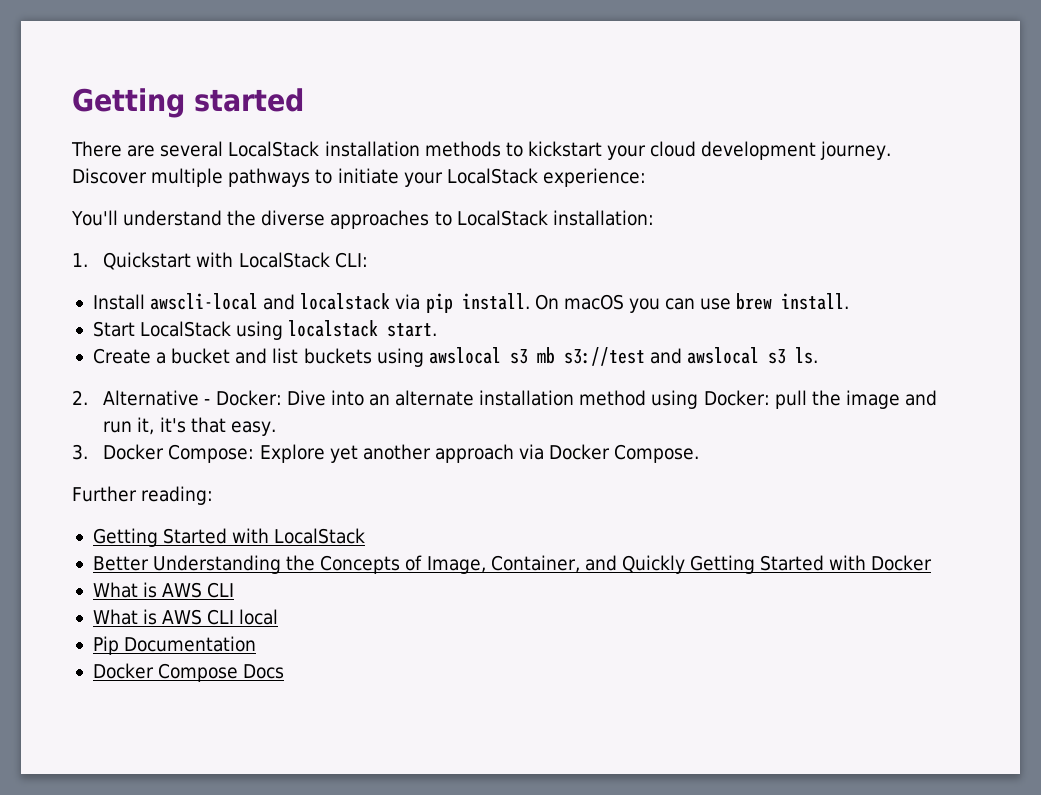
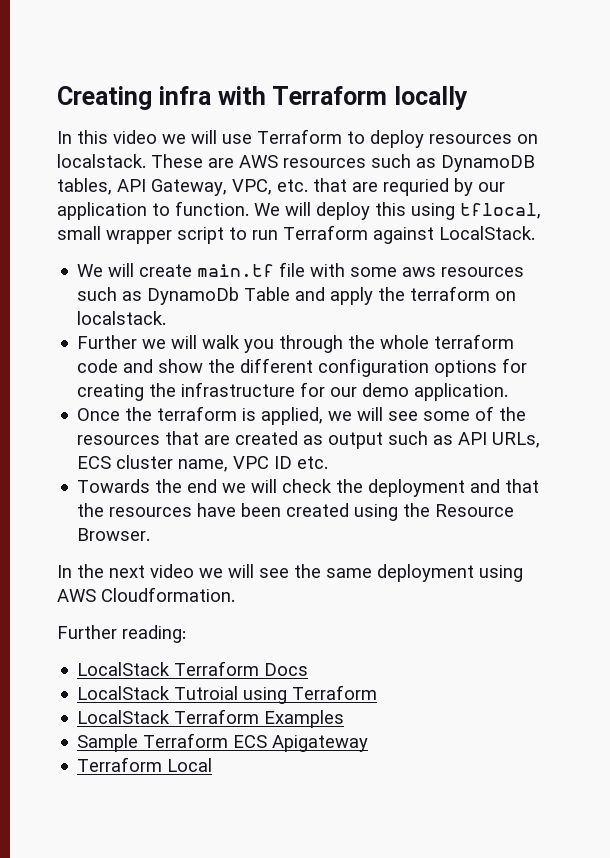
- Getting started
- There are several LocalStack installation methods to kickstart your cloud development journey. Discover multiple pathways to initiate your LocalStack experience:
- You'll understand the diverse approaches to LocalStack installation:
- 1. Quickstart with LocalStack CLI:
- Install awscli-local and localstack via pip install. On macOS you can use brew install.
- Start LocalStack using localstack start.
- Create a bucket and list buckets using awslocal s3 mb s3://test and awslocal s3 ls.
- 2. Alternative - Docker: Dive into an alternate installation method using Docker: pull the image and run it, it's that easy.
- 3. Docker Compose: Explore yet another approach via Docker Compose.
+ Creating infra with Terraform locally
+ In this video we will use Terraform to deploy resources on localstack. These are AWS resources such as DynamoDB tables, API Gateway, VPC, etc. that are requried by our application to function. We will deploy this using tflocal, small wrapper script to run Terraform against LocalStack.
+ We will create main.tf file with some aws resources such as DynamoDb Table and apply the terraform on localstack.
+ Further we will walk you through the whole terraform code and show the different configuration options for creating the infrastructure for our demo application.
+ Once the terraform is applied, we will see some of the resources that are created as output such as API URLs, ECS cluster name, VPC ID etc.
+ Towards the end we will check the deployment and that the resources have been created using the Resource Browser.
+ In the next video we will see the same deployment using AWS Cloudformation.
  Further reading:
- Getting Started with LocalStack
- Better Understanding the Concepts of Image, Container, and Quickly Getting Started with Docker
- What is AWS CLI
- What is AWS CLI local
- Pip Documentation
- Docker Compose Docs
+ LocalStack Terraform Docs
+ LocalStack Tutroial using Terraform
+ LocalStack Terraform Examples
+ Sample Terraform ECS Apigateway
+ Terraform Local

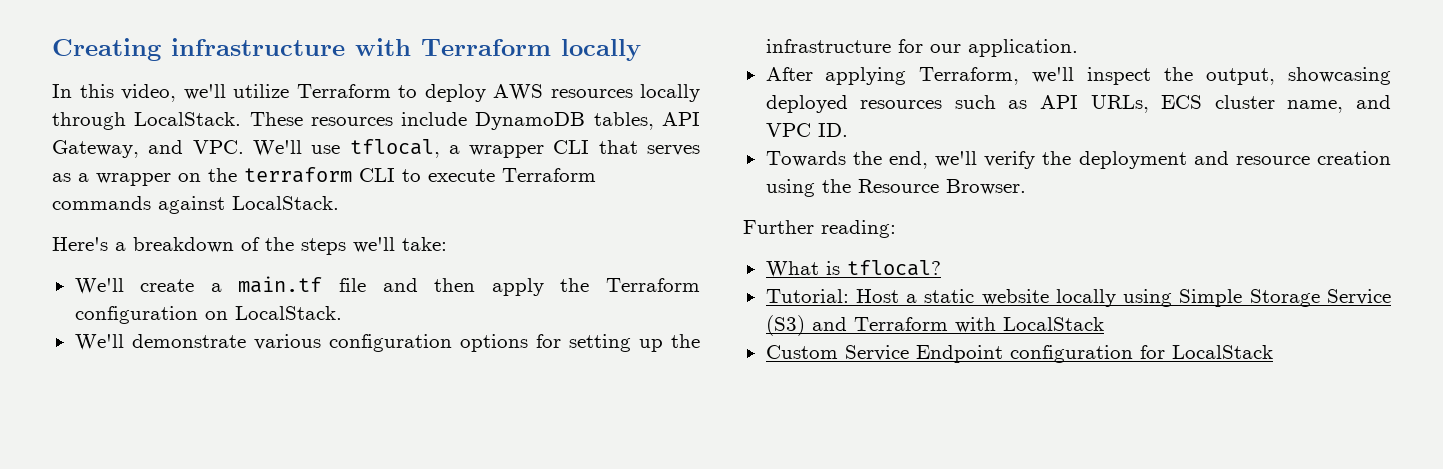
- Creating infra with Terraform locally
+ Creating infrastructure with Terraform locally
- In this video we will use Terraform to deploy resources on localstack. These are AWS resources such as DynamoDB tables, API Gateway, VPC, etc. that are requried by our application to function. We will deploy this using tflocal, small wrapper script to run Terraform against LocalStack.
- We will create main.tf file with some aws resources such as DynamoDb Table and apply the terraform on localstack.
- Further we will walk you through the whole terraform code and show the different configuration options for creating the infrastructure for our demo application.
+ In this video, we'll utilize Terraform to deploy AWS resources locally through LocalStack. These resources include DynamoDB tables, API Gateway, and VPC. We'll use tflocal, a wrapper CLI that serves as a wrapper on the terraform CLI to execute Terraform commands against LocalStack.
+ Here's a breakdown of the steps we'll take:
+ We'll create a main.tf file and then apply the Terraform configuration on LocalStack.
+ We'll demonstrate various configuration options for setting up the infrastructure for our application.
- Once the terraform is applied, we will see some of the resources that are created as output such as API URLs, ECS cluster name, VPC ID etc.
+ After applying Terraform, we'll inspect the output, showcasing deployed resources such as API URLs, ECS cluster name, and VPC ID.
- Towards the end we will check the deployment and that the resources have been created using the Resource Browser.
- In the next video we will see the same deployment using AWS Cloudformation.
+ Towards the end, we'll verify the deployment and resource creation using the Resource Browser.
  Further reading:
- LocalStack Terraform Docs
- LocalStack Tutroial using Terraform
- LocalStack Terraform Examples
- Sample Terraform ECS Apigateway
- Terraform Local
+ What is tflocal?
+ Tutorial: Host a static website locally using Simple Storage Service (S3) and Terraform with LocalStack
+ Custom Service Endpoint configuration for LocalStack

